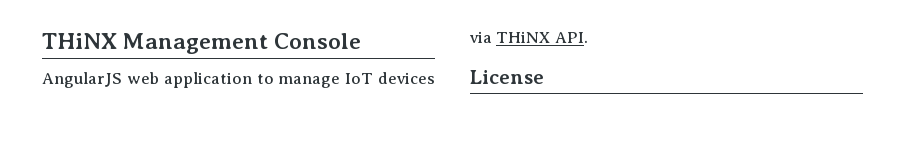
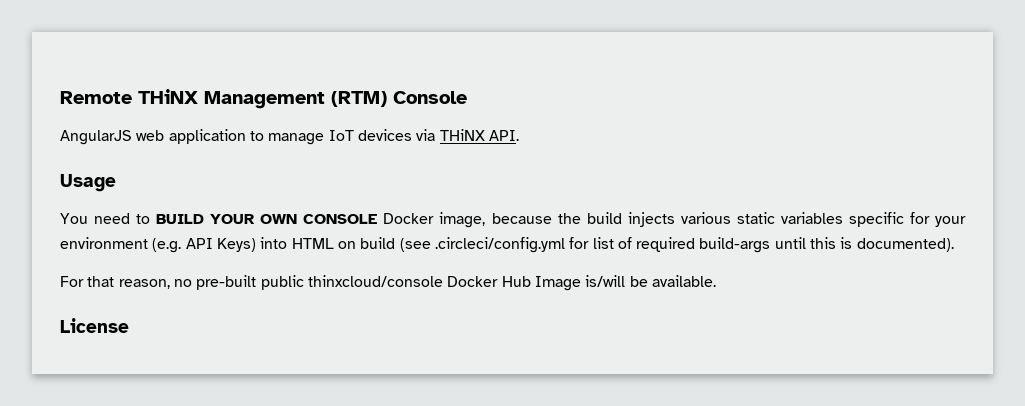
- THiNX Management Console
+ Remote THiNX Management (RTM) Console
+ Usage
+ You need to BUILD YOUR OWN CONSOLE Docker image, because the build injects various static variables specific for your environment (e.g. API Keys) into HTML on build (see .circleci/config.yml for list of required build-args until this is documented).
+ For that reason, no pre-built public thinxcloud/console Docker Hub Image is/will be available.

